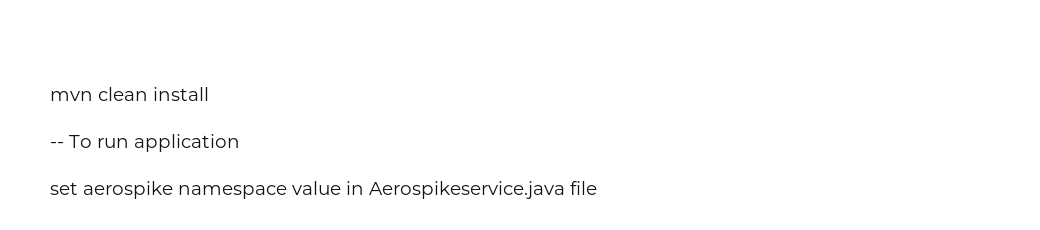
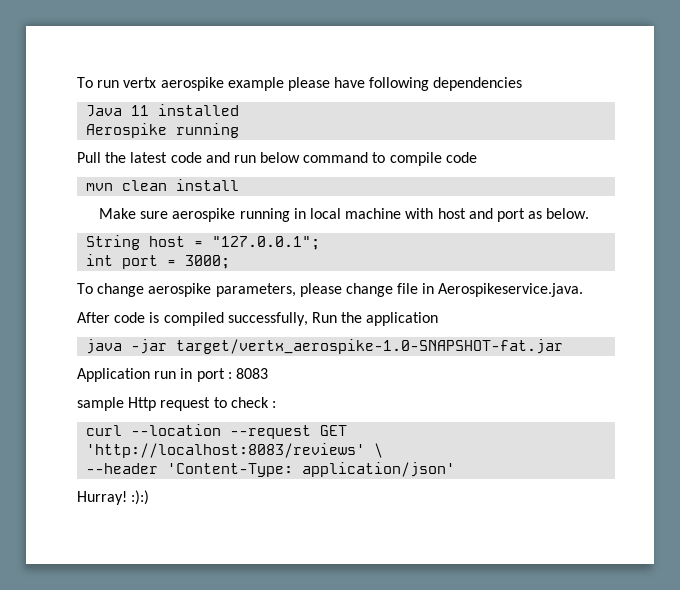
+ To run vertx aerospike example please have following dependencies
+ Java 11 installed
+ Aerospike running
+ Pull the latest code and run below command to compile code
  mvn clean install
- -- To run application
- set aerospike namespace value in Aerospikeservice.java file
+ Make sure aerospike running in local machine with host and port as below.
+ String host = "127.0.0.1";
+ int port = 3000;
+ To change aerospike parameters, please change file in Aerospikeservice.java.
+ After code is compiled successfully, Run the application
+ java -jar target/vertx_aerospike-1.0-SNAPSHOT-fat.jar
+ Application run in port : 8083
+ sample Http request to check :
+ curl --location --request GET 'http://localhost:8083/reviews' \
+ --header 'Content-Type: application/json'
+ Hurray! :):)

